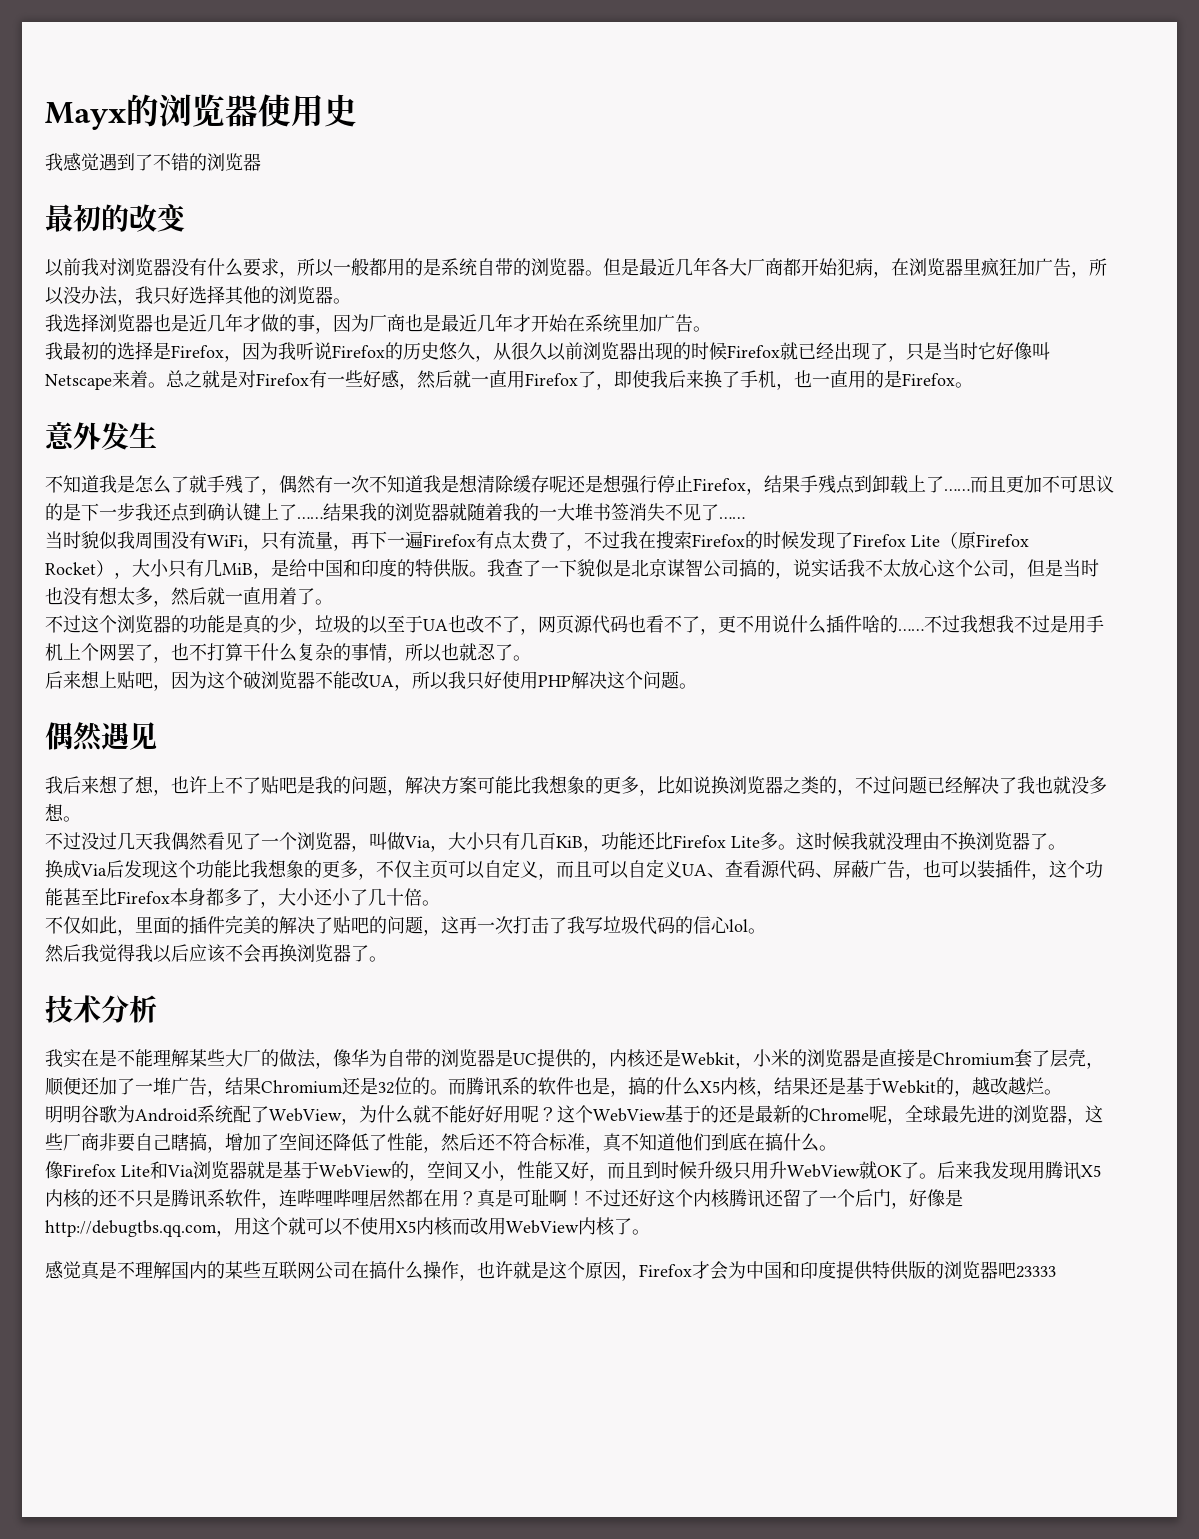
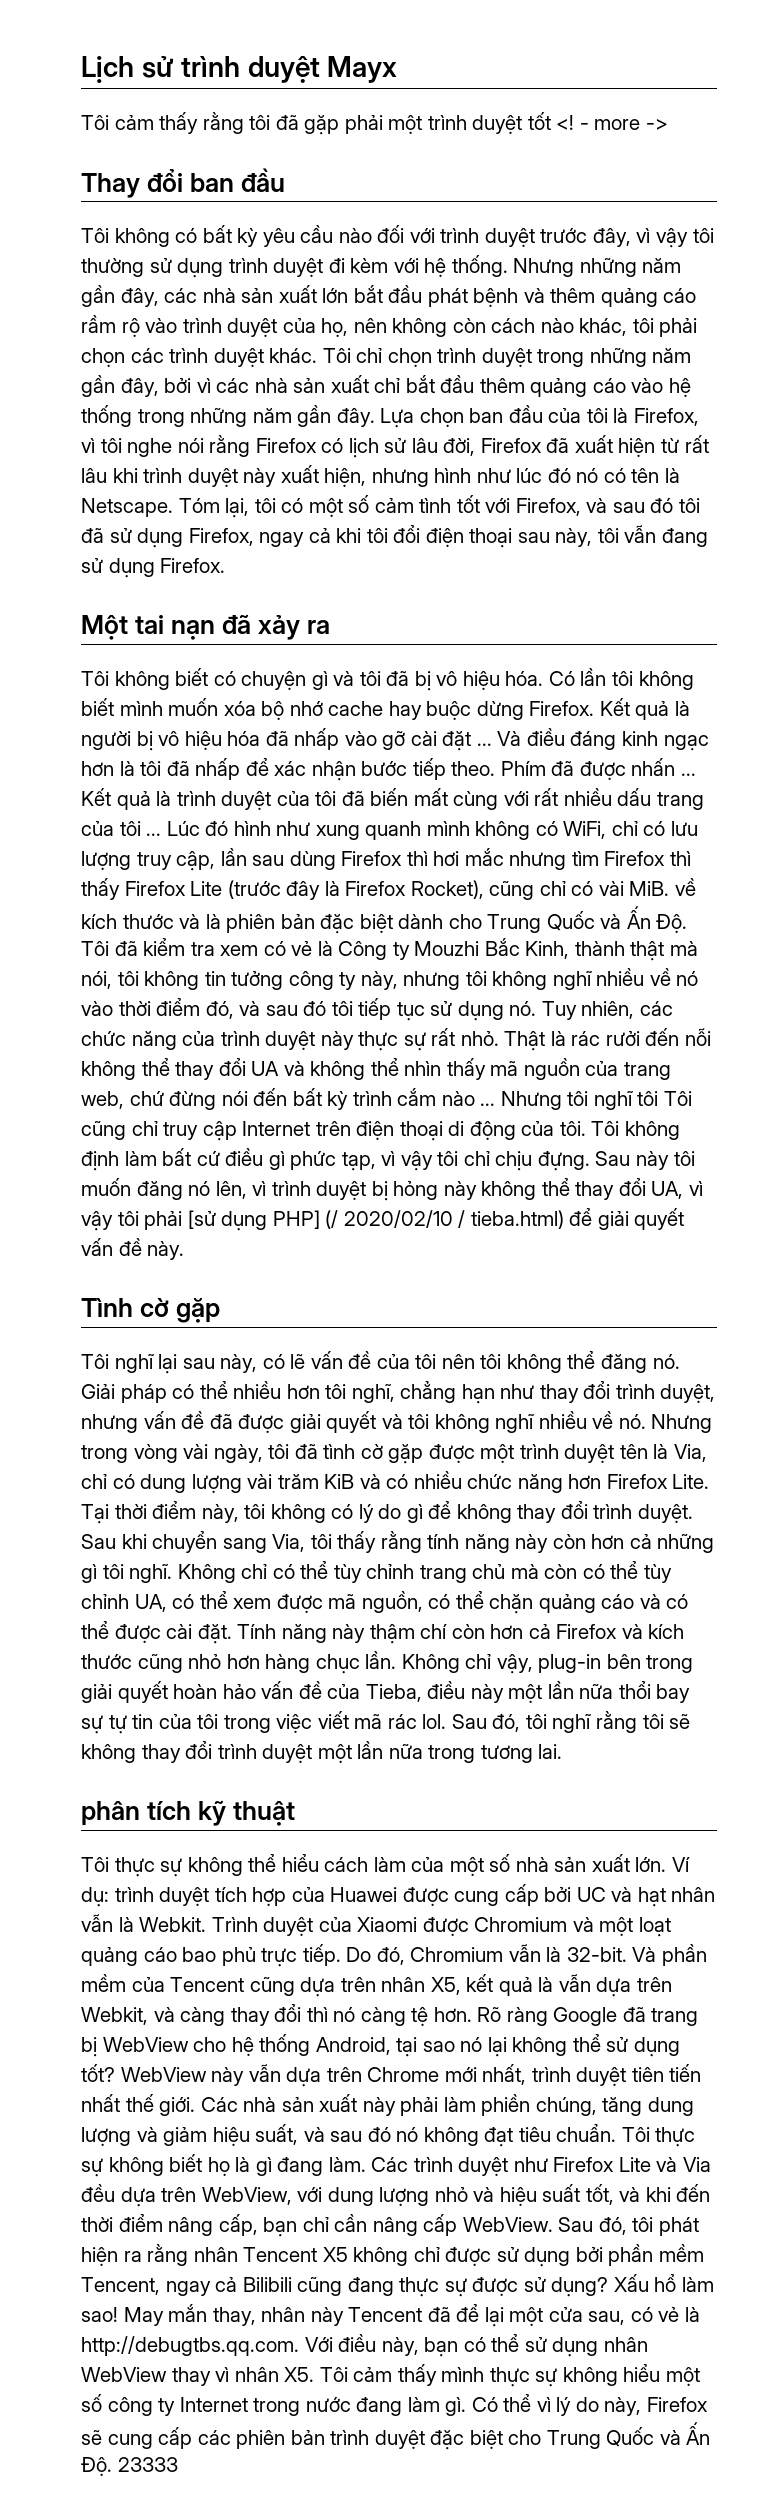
- Mayx的浏览器使用史
- 我感觉遇到了不错的浏览器
- 最初的改变
- 以前我对浏览器没有什么要求，所以一般都用的是系统自带的浏览器。但是最近几年各大厂商都开始犯病，在浏览器里疯狂加广告，所以没办法，我只好选择其他的浏览器。
- 我选择浏览器也是近几年才做的事，因为厂商也是最近几年才开始在系统里加广告。
- 我最初的选择是Firefox，因为我听说Firefox的历史悠久，从很久以前浏览器出现的时候Firefox就已经出现了，只是当时它好像叫Netscape来着。总之就是对Firefox有一些好感，然后就一直用Firefox了，即使我后来换了手机，也一直用的是Firefox。
- 意外发生
- 不知道我是怎么了就手残了，偶然有一次不知道我是想清除缓存呢还是想强行停止Firefox，结果手残点到卸载上了……而且更加不可思议的是下一步我还点到确认键上了……结果我的浏览器就随着我的一大堆书签消失不见了……
- 当时貌似我周围没有WiFi，只有流量，再下一遍Firefox有点太费了，不过我在搜索Firefox的时候发现了Firefox Lite（原Firefox Rocket），大小只有几MiB，是给中国和印度的特供版。我查了一下貌似是北京谋智公司搞的，说实话我不太放心这个公司，但是当时也没有想太多，然后就一直用着了。
- 不过这个浏览器的功能是真的少，垃圾的以至于UA也改不了，网页源代码也看不了，更不用说什么插件啥的……不过我想我不过是用手机上个网罢了，也不打算干什么复杂的事情，所以也就忍了。
- 后来想上贴吧，因为这个破浏览器不能改UA，所以我只好使用PHP解决这个问题。
- 偶然遇见
- 我后来想了想，也许上不了贴吧是我的问题，解决方案可能比我想象的更多，比如说换浏览器之类的，不过问题已经解决了我也就没多想。
- 不过没过几天我偶然看见了一个浏览器，叫做Via，大小只有几百KiB，功能还比Firefox Lite多。这时候我就没理由不换浏览器了。
- 换成Via后发现这个功能比我想象的更多，不仅主页可以自定义，而且可以自定义UA、查看源代码、屏蔽广告，也可以装插件，这个功能甚至比Firefox本身都多了，大小还小了几十倍。
- 不仅如此，里面的插件完美的解决了贴吧的问题，这再一次打击了我写垃圾代码的信心lol。
- 然后我觉得我以后应该不会再换浏览器了。
- 技术分析
- 我实在是不能理解某些大厂的做法，像华为自带的浏览器是UC提供的，内核还是Webkit，小米的浏览器是直接是Chromium套了层壳，顺便还加了一堆广告，结果Chromium还是32位的。而腾讯系的软件也是，搞的什么X5内核，结果还是基于Webkit的，越改越烂。
- 明明谷歌为Android系统配了WebView，为什么就不能好好用呢？这个WebView基于的还是最新的Chrome呢，全球最先进的浏览器，这些厂商非要自己瞎搞，增加了空间还降低了性能，然后还不符合标准，真不知道他们到底在搞什么。
- 像Firefox Lite和Via浏览器就是基于WebView的，空间又小，性能又好，而且到时候升级只用升WebView就OK了。后来我发现用腾讯X5内核的还不只是腾讯系软件，连哔哩哔哩居然都在用？真是可耻啊！不过还好这个内核腾讯还留了一个后门，好像是http://debugtbs.qq.com，用这个就可以不使用X5内核而改用WebView内核了。
- 感觉真是不理解国内的某些互联网公司在搞什么操作，也许就是这个原因，Firefox才会为中国和印度提供特供版的浏览器吧23333
+ Lịch sử trình duyệt Mayx
+ Tôi cảm thấy rằng tôi đã gặp phải một trình duyệt tốt <! - more ->
+ Thay đổi ban đầu
+ Tôi không có bất kỳ yêu cầu nào đối với trình duyệt trước đây, vì vậy tôi thường sử dụng trình duyệt đi kèm với hệ thống. Nhưng những năm gần đây, các nhà sản xuất lớn bắt đầu phát bệnh và thêm quảng cáo rầm rộ vào trình duyệt của họ, nên không còn cách nào khác, tôi phải chọn các trình duyệt khác. Tôi chỉ chọn trình duyệt trong những năm gần đây, bởi vì các nhà sản xuất chỉ bắt đầu thêm quảng cáo vào hệ thống trong những năm gần đây. Lựa chọn ban đầu của tôi là Firefox, vì tôi nghe nói rằng Firefox có lịch sử lâu đời, Firefox đã xuất hiện từ rất lâu khi trình duyệt này xuất hiện, nhưng hình như lúc đó nó có tên là Netscape. Tóm lại, tôi có một số cảm tình tốt với Firefox, và sau đó tôi đã sử dụng Firefox, ngay cả khi tôi đổi điện thoại sau này, tôi vẫn đang sử dụng Firefox.
+ Một tai nạn đã xảy ra
+ Tôi không biết có chuyện gì và tôi đã bị vô hiệu hóa. Có lần tôi không biết mình muốn xóa bộ nhớ cache hay buộc dừng Firefox. Kết quả là người bị vô hiệu hóa đã nhấp vào gỡ cài đặt ... Và điều đáng kinh ngạc hơn là tôi đã nhấp để xác nhận bước tiếp theo. Phím đã được nhấn ... Kết quả là trình duyệt của tôi đã biến mất cùng với rất nhiều dấu trang của tôi ... Lúc đó hình như xung quanh mình không có WiFi, chỉ có lưu lượng truy cập, lần sau dùng Firefox thì hơi mắc nhưng tìm Firefox thì thấy Firefox Lite (trước đây là Firefox Rocket), cũng chỉ có vài MiB. về kích thước và là phiên bản đặc biệt dành cho Trung Quốc và Ấn Độ. Tôi đã kiểm tra xem có vẻ là Công ty Mouzhi Bắc Kinh, thành thật mà nói, tôi không tin tưởng công ty này, nhưng tôi không nghĩ nhiều về nó vào thời điểm đó, và sau đó tôi tiếp tục sử dụng nó. Tuy nhiên, các chức năng của trình duyệt này thực sự rất nhỏ. Thật là rác rưởi đến nỗi không thể thay đổi UA và không thể nhìn thấy mã nguồn của trang web, chứ đừng nói đến bất kỳ trình cắm nào ... Nhưng tôi nghĩ tôi Tôi cũng chỉ truy cập Internet trên điện thoại di động của tôi. Tôi không định làm bất cứ điều gì phức tạp, vì vậy tôi chỉ chịu đựng. Sau này tôi muốn đăng nó lên, vì trình duyệt bị hỏng này không thể thay đổi UA, vì vậy tôi phải [sử dụng PHP] (/ 2020/02/10 / tieba.html) để giải quyết vấn đề này.
+ Tình cờ gặp
+ Tôi nghĩ lại sau này, có lẽ vấn đề của tôi nên tôi không thể đăng nó. Giải pháp có thể nhiều hơn tôi nghĩ, chẳng hạn như thay đổi trình duyệt, nhưng vấn đề đã được giải quyết và tôi không nghĩ nhiều về nó. Nhưng trong vòng vài ngày, tôi đã tình cờ gặp được một trình duyệt tên là Via, chỉ có dung lượng vài trăm KiB và có nhiều chức năng hơn Firefox Lite. Tại thời điểm này, tôi không có lý do gì để không thay đổi trình duyệt. Sau khi chuyển sang Via, tôi thấy rằng tính năng này còn hơn cả những gì tôi nghĩ. Không chỉ có thể tùy chỉnh trang chủ mà còn có thể tùy chỉnh UA, có thể xem được mã nguồn, có thể chặn quảng cáo và có thể được cài đặt. Tính năng này thậm chí còn hơn cả Firefox và kích thước cũng nhỏ hơn hàng chục lần. Không chỉ vậy, plug-in bên trong giải quyết hoàn hảo vấn đề của Tieba, điều này một lần nữa thổi bay sự tự tin của tôi trong việc viết mã rác lol. Sau đó, tôi nghĩ rằng tôi sẽ không thay đổi trình duyệt một lần nữa trong tương lai.
+ phân tích kỹ thuật
+ Tôi thực sự không thể hiểu cách làm của một số nhà sản xuất lớn. Ví dụ: trình duyệt tích hợp của Huawei được cung cấp bởi UC và hạt nhân vẫn là Webkit. Trình duyệt của Xiaomi được Chromium và một loạt quảng cáo bao phủ trực tiếp. Do đó, Chromium vẫn là 32-bit. Và phần mềm của Tencent cũng dựa trên nhân X5, kết quả là vẫn dựa trên Webkit, và càng thay đổi thì nó càng tệ hơn. Rõ ràng Google đã trang bị WebView cho hệ thống Android, tại sao nó lại không thể sử dụng tốt? WebView này vẫn dựa trên Chrome mới nhất, trình duyệt tiên tiến nhất thế giới. Các nhà sản xuất này phải làm phiền chúng, tăng dung lượng và giảm hiệu suất, và sau đó nó không đạt tiêu chuẩn. Tôi thực sự không biết họ là gì đang làm. Các trình duyệt như Firefox Lite và Via đều dựa trên WebView, với dung lượng nhỏ và hiệu suất tốt, và khi đến thời điểm nâng cấp, bạn chỉ cần nâng cấp WebView. Sau đó, tôi phát hiện ra rằng nhân Tencent X5 không chỉ được sử dụng bởi phần mềm Tencent, ngay cả Bilibili cũng đang thực sự được sử dụng? Xấu hổ làm sao! May mắn thay, nhân này Tencent đã để lại một cửa sau, có vẻ là http://debugtbs.qq.com. Với điều này, bạn có thể sử dụng nhân WebView thay vì nhân X5. Tôi cảm thấy mình thực sự không hiểu một số công ty Internet trong nước đang làm gì. Có thể vì lý do này, Firefox sẽ cung cấp các phiên bản trình duyệt đặc biệt cho Trung Quốc và Ấn Độ. 23333

